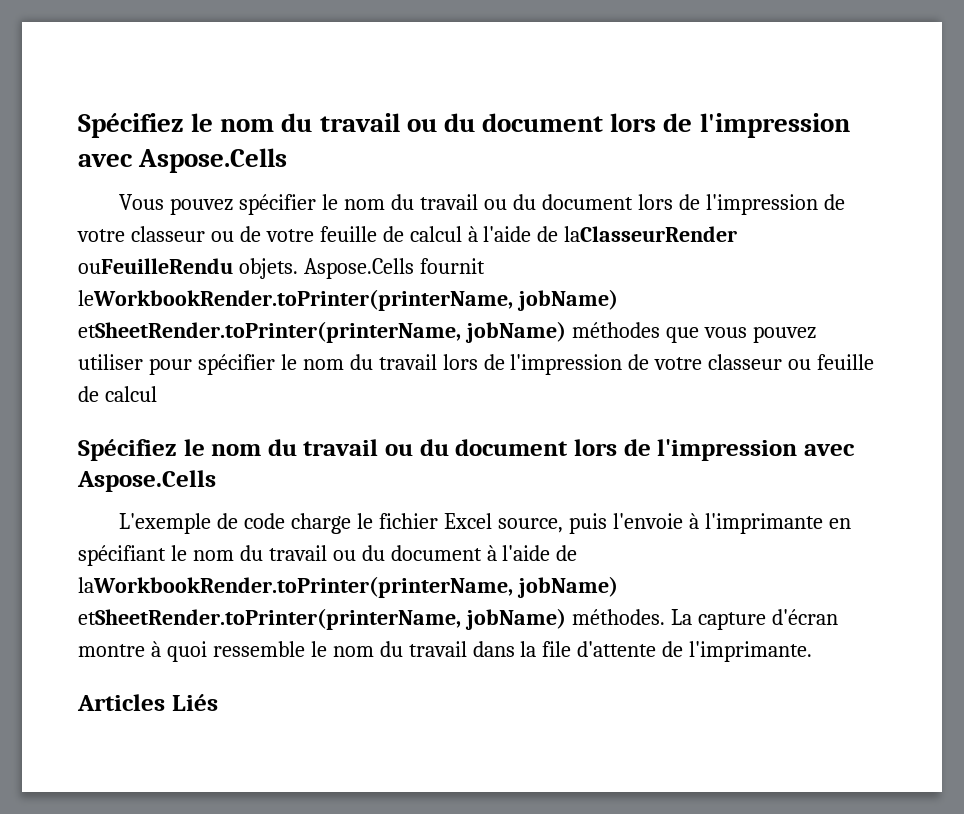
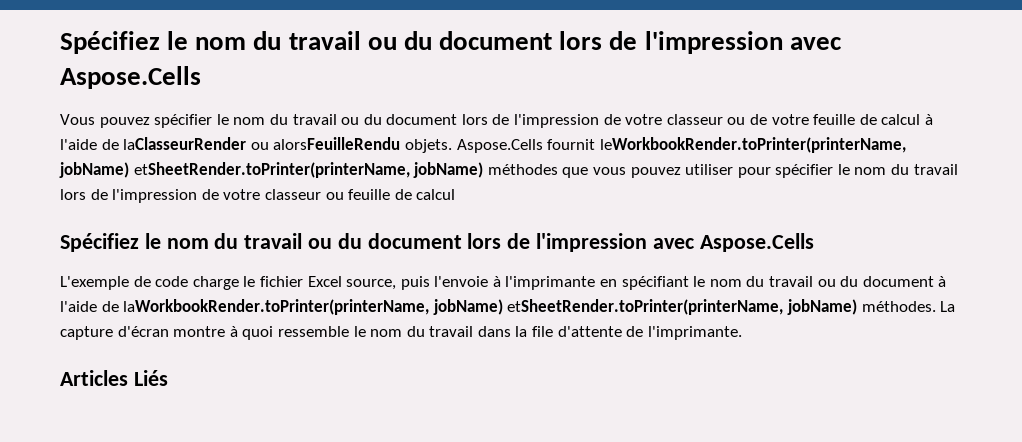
- Vous pouvez spécifier le nom du travail ou du document lors de l'impression de votre classeur ou de votre feuille de calcul à l'aide de laClasseurRender ouFeuilleRendu objets.
+ Vous pouvez spécifier le nom du travail ou du document lors de l'impression de votre classeur ou de votre feuille de calcul à l'aide de laClasseurRender ou alorsFeuilleRendu objets.

